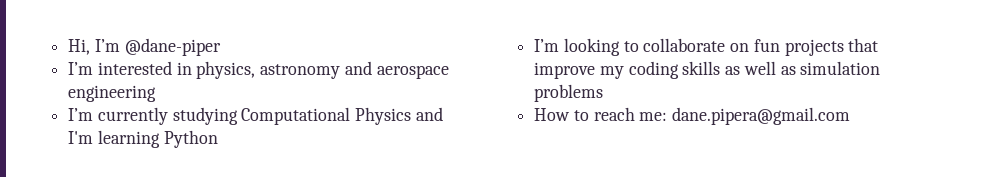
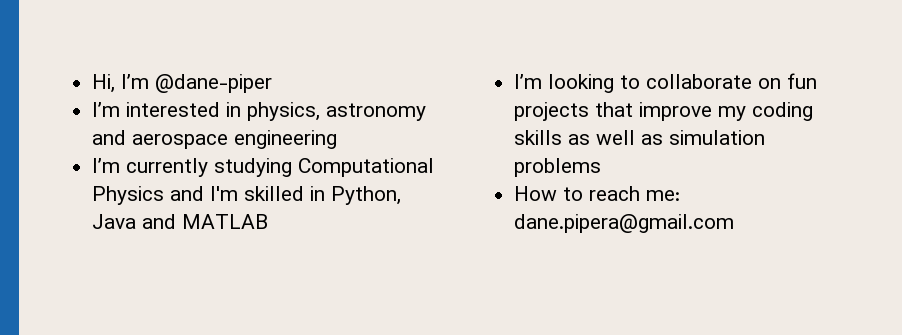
- I’m currently studying Computational Physics and I'm learning Python
+ I’m currently studying Computational Physics and I'm skilled in Python, Java and MATLAB

